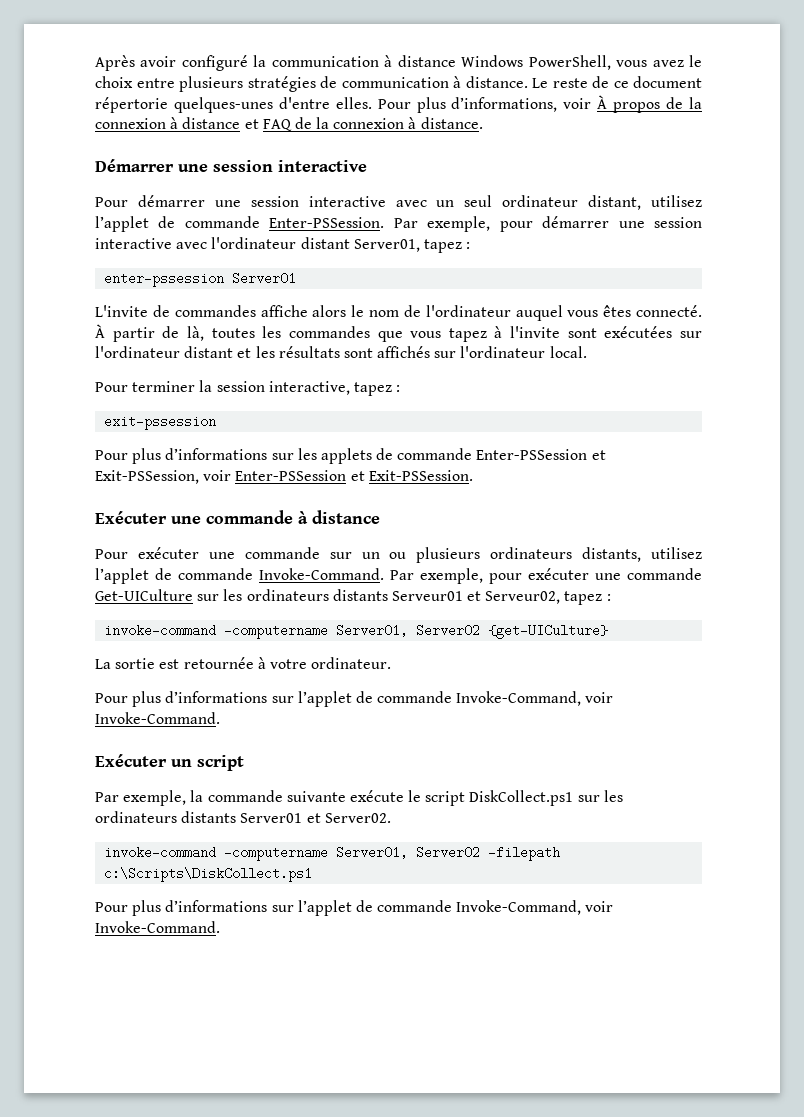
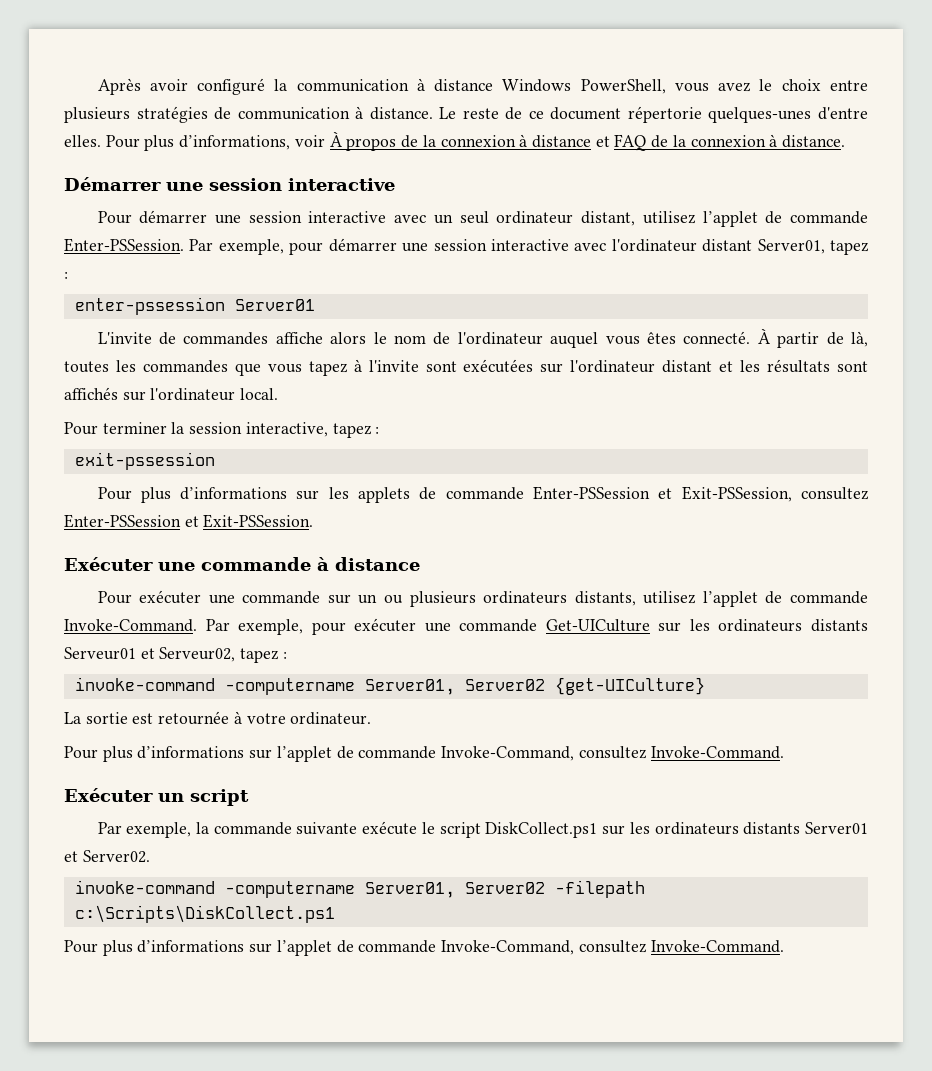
- Pour plus d’informations sur les applets de commande Enter-PSSession et Exit-PSSession, voir Enter-PSSession et Exit-PSSession.
+ Pour plus d’informations sur les applets de commande Enter-PSSession et Exit-PSSession, consultez Enter-PSSession et Exit-PSSession.
  La sortie est retournée à votre ordinateur.
- Pour plus d’informations sur l’applet de commande Invoke-Command, voir Invoke-Command.
+ Pour plus d’informations sur l’applet de commande Invoke-Command, consultez Invoke-Command.
  invoke-command -computername Server01, Server02 -filepath c:\Scripts\DiskCollect.ps1
- Pour plus d’informations sur l’applet de commande Invoke-Command, voir Invoke-Command.
+ Pour plus d’informations sur l’applet de commande Invoke-Command, consultez Invoke-Command.

